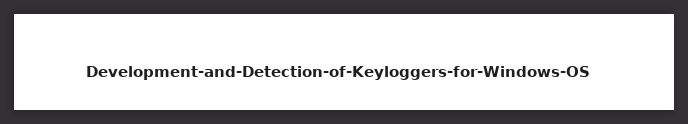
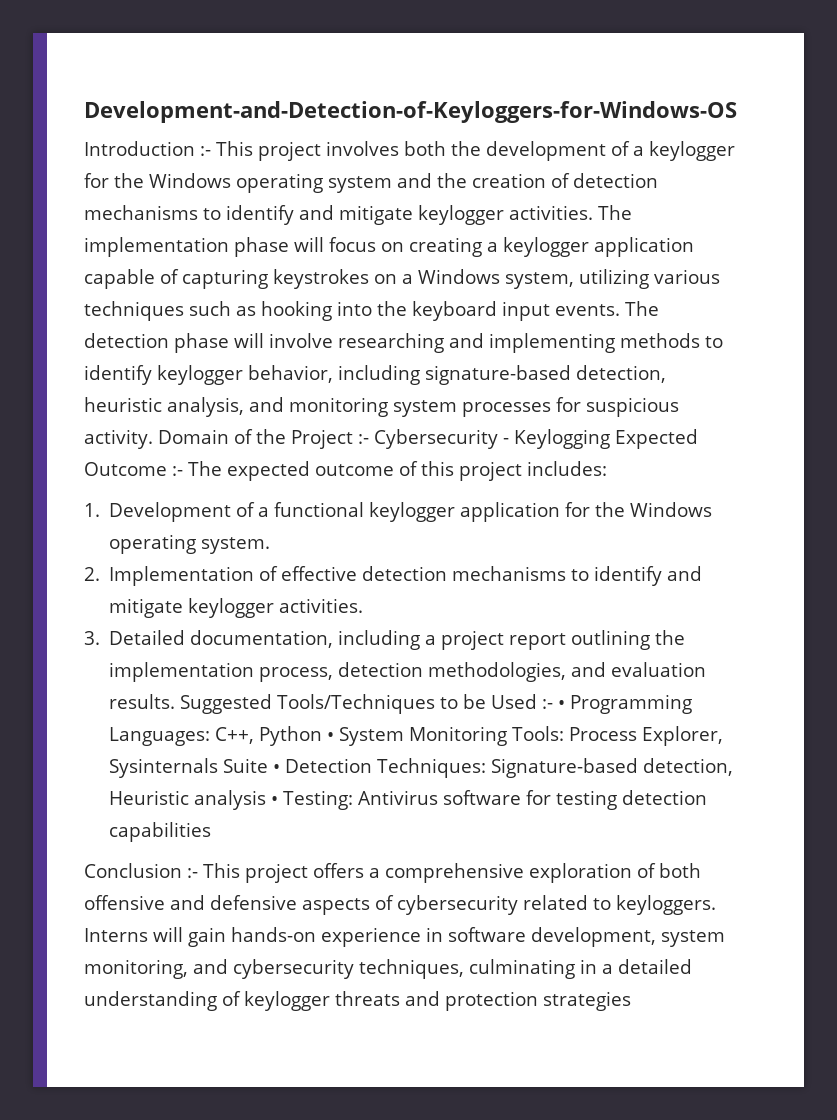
+ Introduction :- This project involves both the development of a keylogger for the Windows operating system and the creation of detection mechanisms to identify and mitigate keylogger activities. The implementation phase will focus on creating a keylogger application capable of capturing keystrokes on a Windows system, utilizing various techniques such as hooking into the keyboard input events. The detection phase will involve researching and implementing methods to identify keylogger behavior, including signature-based detection, heuristic analysis, and monitoring system processes for suspicious activity. Domain of the Project :- Cybersecurity - Keylogging Expected Outcome :- The expected outcome of this project includes:
+ 1. Development of a functional keylogger application for the Windows operating system.
+ 2. Implementation of effective detection mechanisms to identify and mitigate keylogger activities.
+ 3. Detailed documentation, including a project report outlining the implementation process, detection methodologies, and evaluation results. Suggested Tools/Techniques to be Used :- • Programming Languages: C++, Python • System Monitoring Tools: Process Explorer, Sysinternals Suite • Detection Techniques: Signature-based detection, Heuristic analysis • Testing: Antivirus software for testing detection capabilities
+ Conclusion :- This project offers a comprehensive exploration of both offensive and defensive aspects of cybersecurity related to keyloggers. Interns will gain hands-on experience in software development, system monitoring, and cybersecurity techniques, culminating in a detailed understanding of keylogger threats and protection strategies

